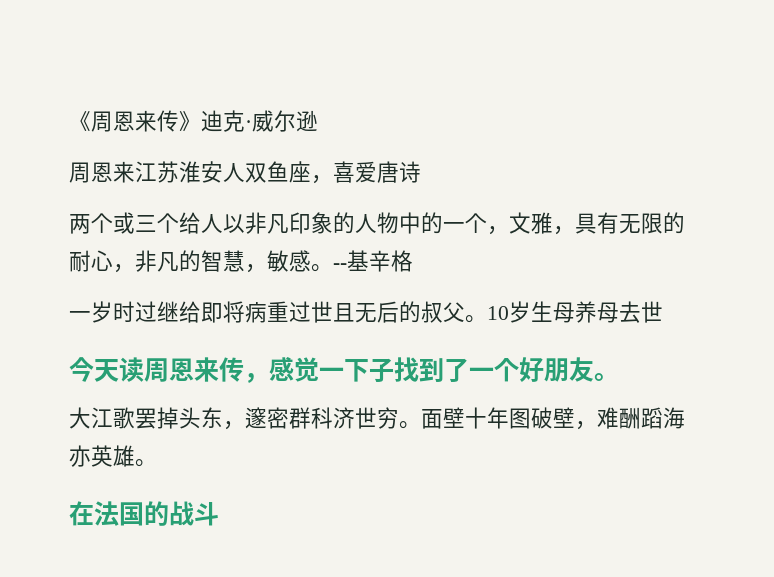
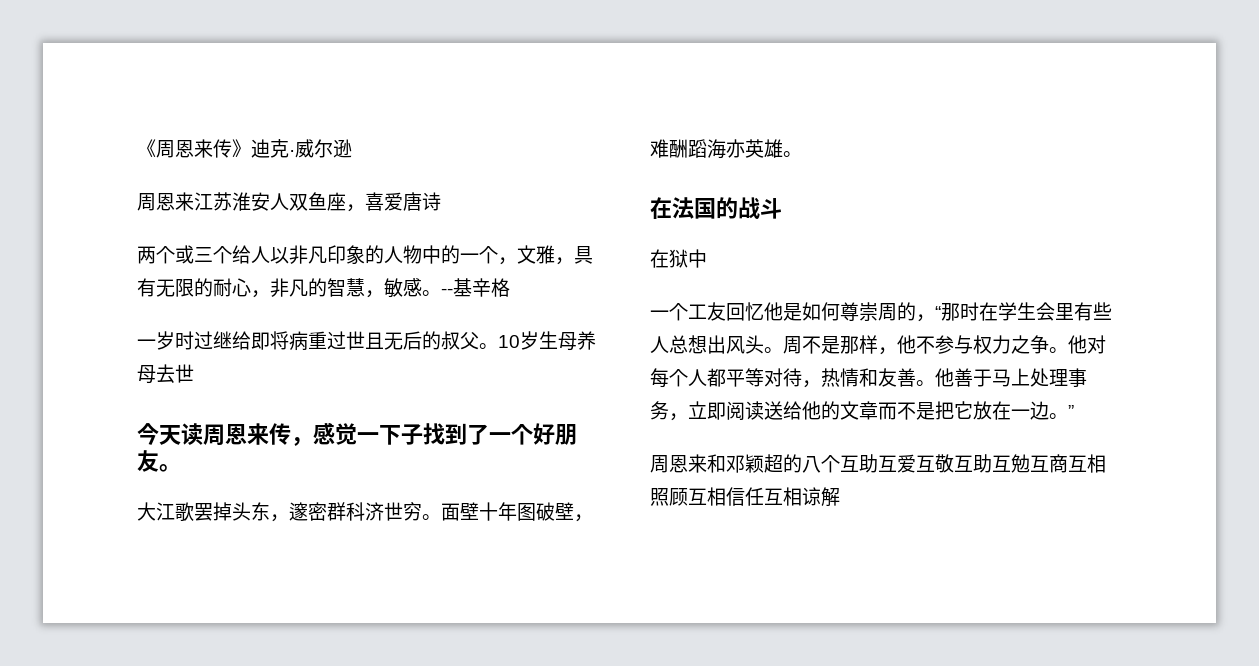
+ 在狱中
+ 一个工友回忆他是如何尊崇周的，“那时在学生会里有些人总想出风头。周不是那样，他不参与权力之争。他对每个人都平等对待，热情和友善。他善于马上处理事务，立即阅读送给他的文章而不是把它放在一边。”
+ 周恩来和邓颖超的八个互助互爱互敬互助互勉互商互相照顾互相信任互相谅解

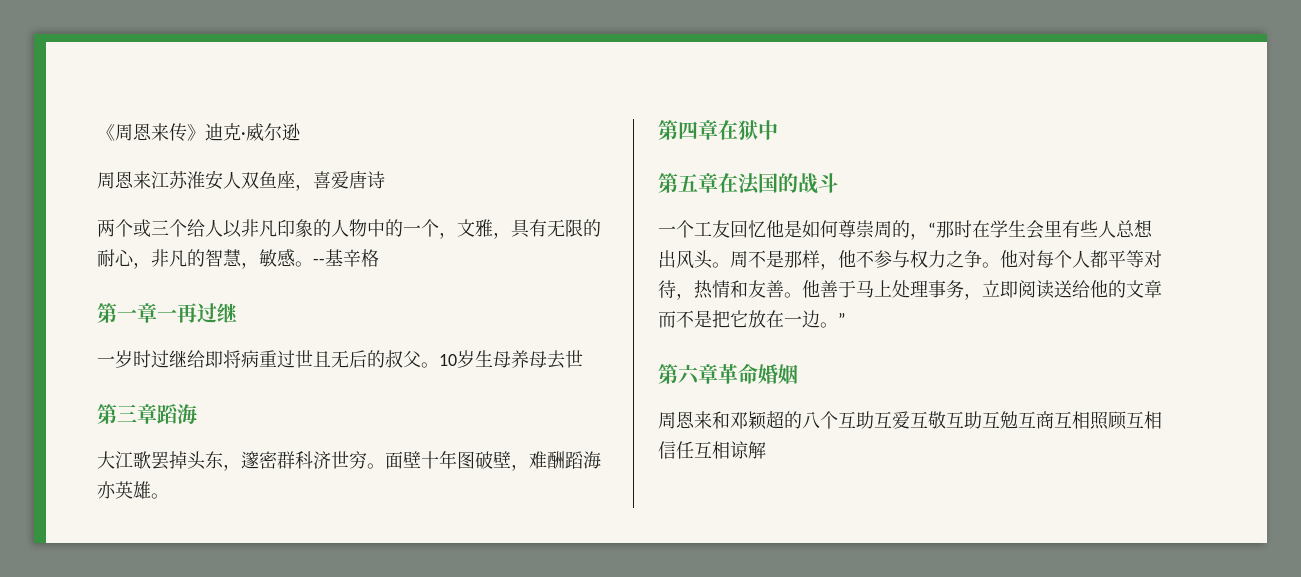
+ 第一章一再过继
- 今天读周恩来传，感觉一下子找到了一个好朋友。
+ 第三章蹈海
- 在法国的战斗
+ 第四章在狱中
+ 第五章在法国的战斗
- 在狱中
+ 第六章革命婚姻

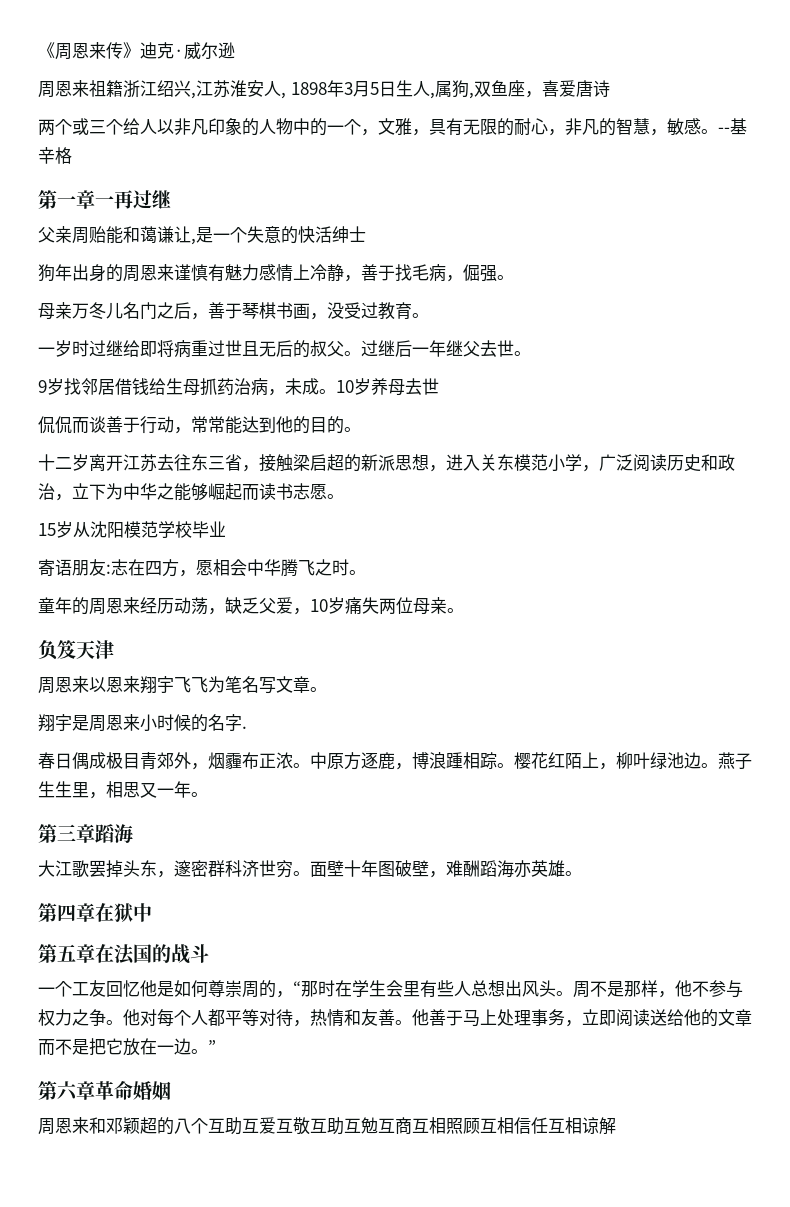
- 周恩来江苏淮安人双鱼座，喜爱唐诗
+ 周恩来祖籍浙江绍兴,江苏淮安人, 1898年3月5日生人,属狗,双鱼座，喜爱唐诗
+ 父亲周贻能和蔼谦让,是一个失意的快活绅士
+ 狗年出身的周恩来谨慎有魅力感情上冷静，善于找毛病，倔强。
+ 母亲万冬儿名门之后，善于琴棋书画，没受过教育。
- 10岁生母养母去世
+ 过继后一年继父去世。
+ 9岁找邻居借钱给生母抓药治病，未成。10岁养母去世
+ 侃侃而谈善于行动，常常能达到他的目的。
+ 十二岁离开江苏去往东三省，接触梁启超的新派思想，进入关东模范小学，广泛阅读历史和政治，立下为中华之能够崛起而读书志愿。
+ 15岁从沈阳模范学校毕业
+ 寄语朋友:志在四方，愿相会中华腾飞之时。
+ 童年的周恩来经历动荡，缺乏父爱，10岁痛失两位母亲。
+ 负笈天津
+ 周恩来以恩来翔宇飞飞为笔名写文章。
+ 翔宇是周恩来小时候的名字.
+ 春日偶成极目青郊外，烟霾布正浓。中原方逐鹿，博浪踵相踪。樱花红陌上，柳叶绿池边。燕子生生里，相思又一年。

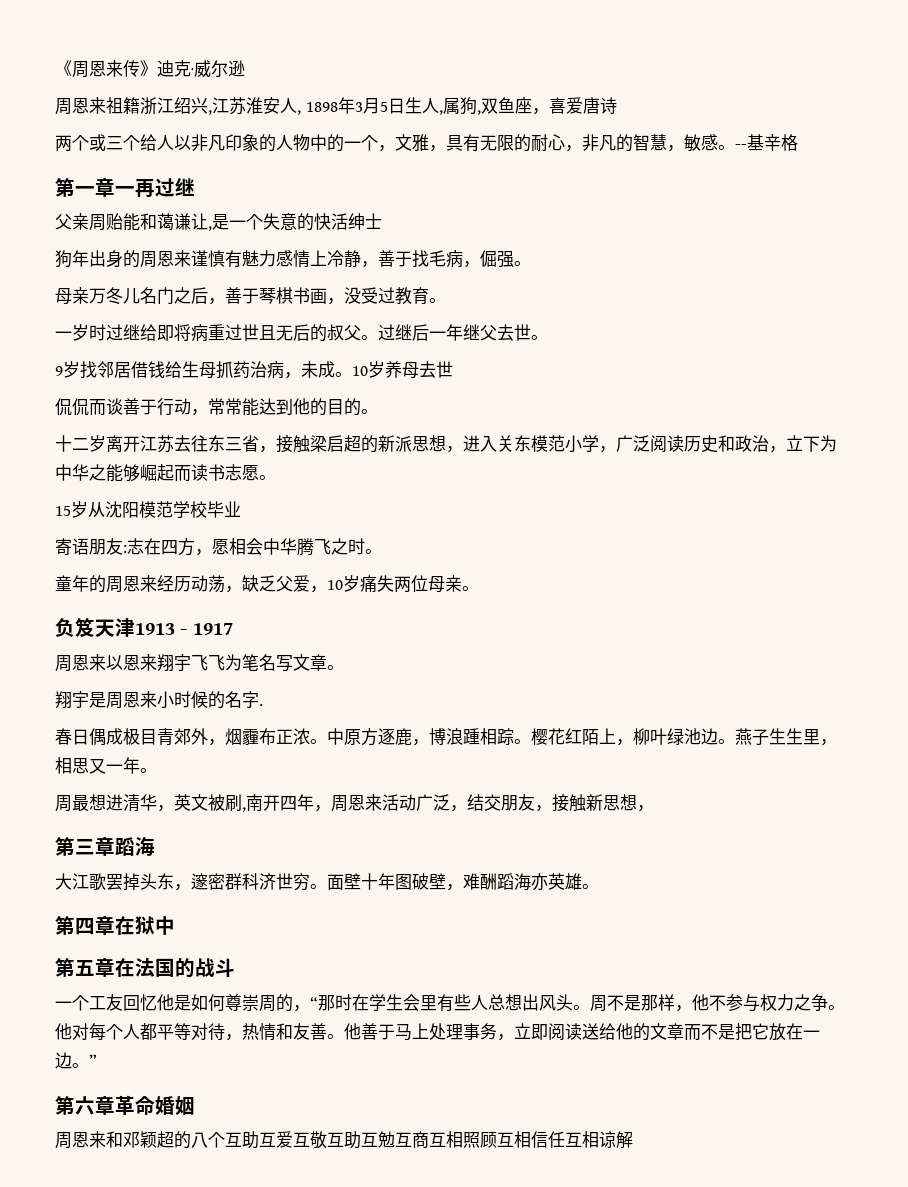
- 负笈天津
+ 负笈天津1913 - 1917
+ 周最想进清华，英文被刷,南开四年，周恩来活动广泛，结交朋友，接触新思想，

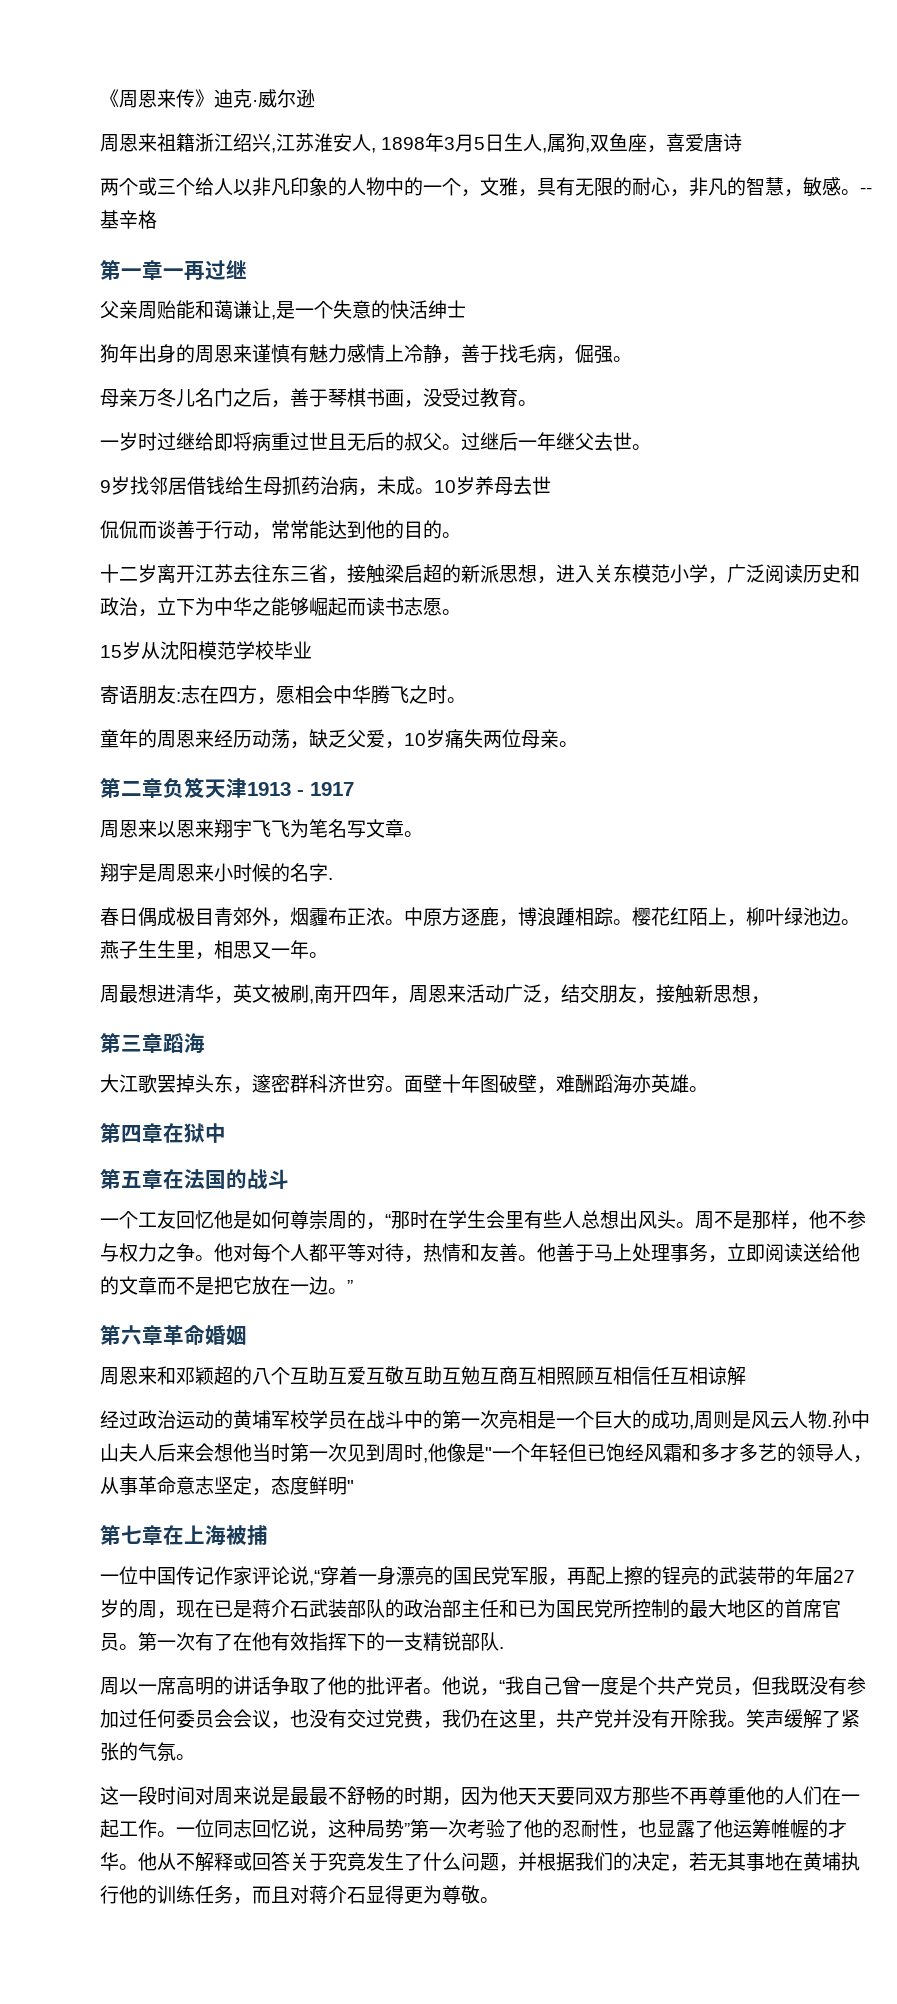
- 负笈天津1913 - 1917
+ 第二章负笈天津1913 - 1917
+ 经过政治运动的黄埔军校学员在战斗中的第一次亮相是一个巨大的成功,周则是风云人物.孙中山夫人后来会想他当时第一次见到周时,他像是"一个年轻但已饱经风霜和多才多艺的领导人，从事革命意志坚定，态度鲜明"
+ 第七章在上海被捕
+ 一位中国传记作家评论说,“穿着一身漂亮的国民党军服，再配上擦的锃亮的武装带的年届27岁的周，现在已是蒋介石武装部队的政治部主任和已为国民党所控制的最大地区的首席官员。第一次有了在他有效指挥下的一支精锐部队.
+ 周以一席高明的讲话争取了他的批评者。他说，“我自己曾一度是个共产党员，但我既没有参加过任何委员会会议，也没有交过党费，我仍在这里，共产党并没有开除我。笑声缓解了紧张的气氛。
+ 这一段时间对周来说是最最不舒畅的时期，因为他天天要同双方那些不再尊重他的人们在一起工作。一位同志回忆说，这种局势”第一次考验了他的忍耐性，也显露了他运筹帷幄的才华。他从不解释或回答关于究竟发生了什么问题，并根据我们的决定，若无其事地在黄埔执行他的训练任务，而且对蒋介石显得更为尊敬。

